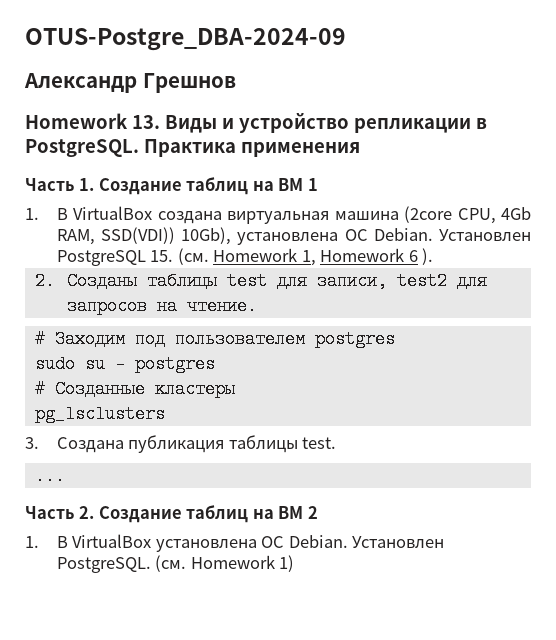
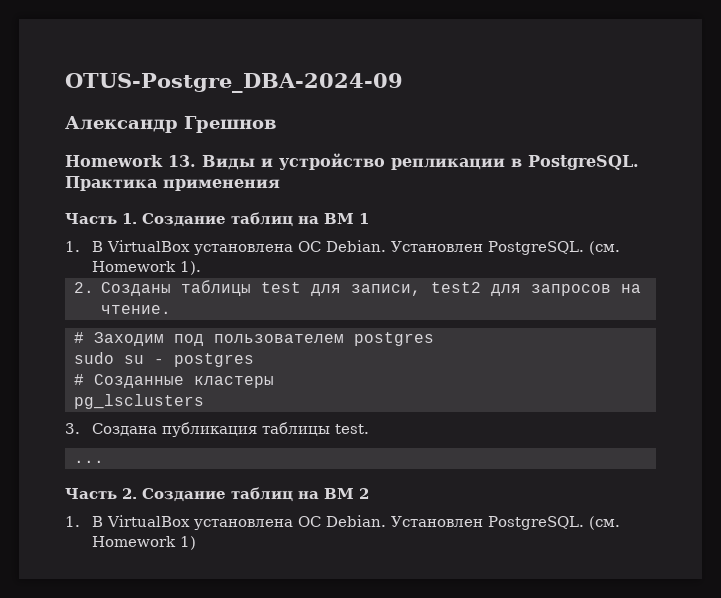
- 1. В VirtualBox создана виртуальная машина (2core CPU, 4Gb RAM, SSD(VDI)) 10Gb), установлена ОС Debian. Установлен PostgreSQL 15. (см. Homework 1, Homework 6 ).
+ 1. В VirtualBox установлена ОС Debian. Установлен PostgreSQL. (см. Homework 1).

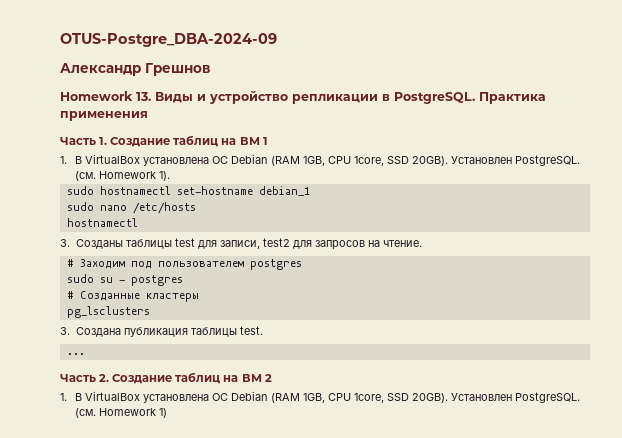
  Часть 1. Создание таблиц на ВМ 1
- 1. В VirtualBox установлена ОС Debian.
+ 1. В VirtualBox установлена ОС Debian (RAM 1GB, CPU 1core, SSD 20GB).
- 2. Созданы таблицы test для записи, test2 для запросов на чтение.
+ sudo hostnamectl set-hostname debian_1
+ sudo nano /etc/hosts
+ hostnamectl
+ 3. Созданы таблицы test для записи, test2 для запросов на чтение.
  Часть 2. Создание таблиц на ВМ 2
- 1. В VirtualBox установлена ОС Debian.
+ 1. В VirtualBox установлена ОС Debian (RAM 1GB, CPU 1core, SSD 20GB).

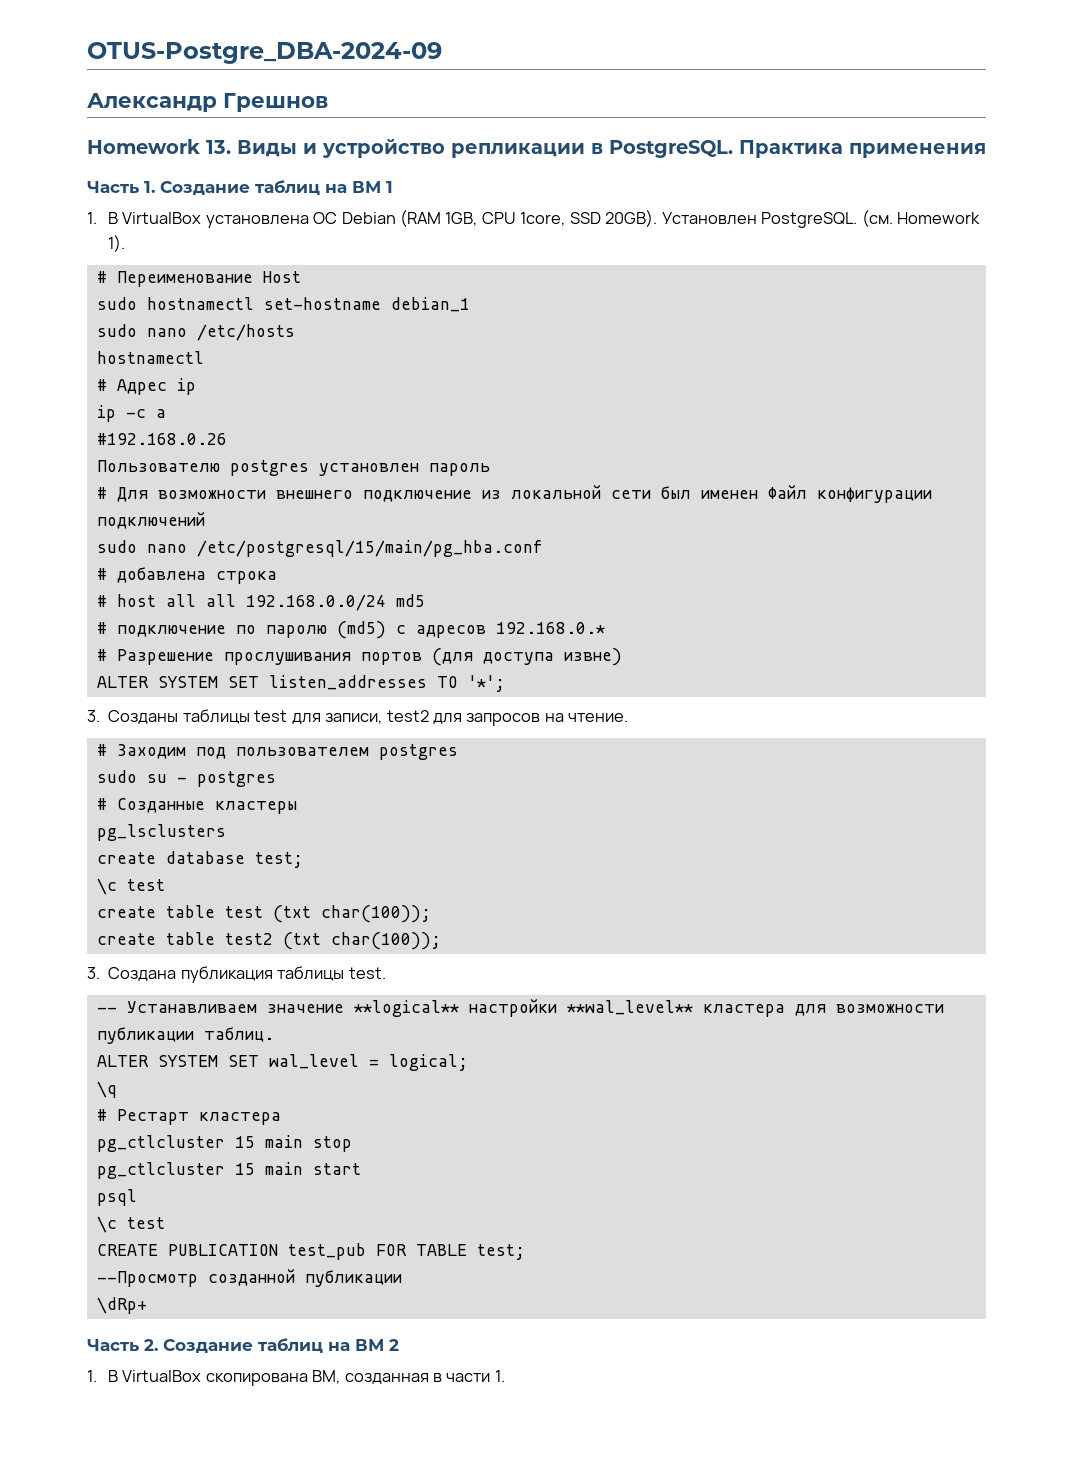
+ # Переименование Host
+ # Адрес ip
+ ip -c a
+ #192.168.0.26
+ Пользователю postgres установлен пароль
+ # Для возможности внешнего подключение из локальной сети был именен Файл конфигурации подключений
+ sudo nano /etc/postgresql/15/main/pg_hba.conf
+ # добавлена строка
+ # host all all 192.168.0.0/24 md5
+ # подключение по паролю (md5) с адресов 192.168.0.*
+ # Разрешение прослушивания портов (для доступа извне)
+ ALTER SYSTEM SET listen_addresses TO '*';
+ create database test;
+ \c test
+ create table test (txt char(100));
+ create table test2 (txt char(100));
- ...
+ -- Устанавливаем значение **logical** настройки **wal_level** кластера для возможности публикации таблиц.
+ ALTER SYSTEM SET wal_level = logical;
+ \q
+ # Рестарт кластера
+ pg_ctlcluster 15 main stop
+ pg_ctlcluster 15 main start
+ psql
+ \c test
+ CREATE PUBLICATION test_pub FOR TABLE test;
+ --Просмотр созданной публикации
+ \dRp+
- 1. В VirtualBox установлена ОС Debian (RAM 1GB, CPU 1core, SSD 20GB). Установлен PostgreSQL. (см. Homework 1)
+ 1. В VirtualBox скопирована ВМ, созданная в части 1.

